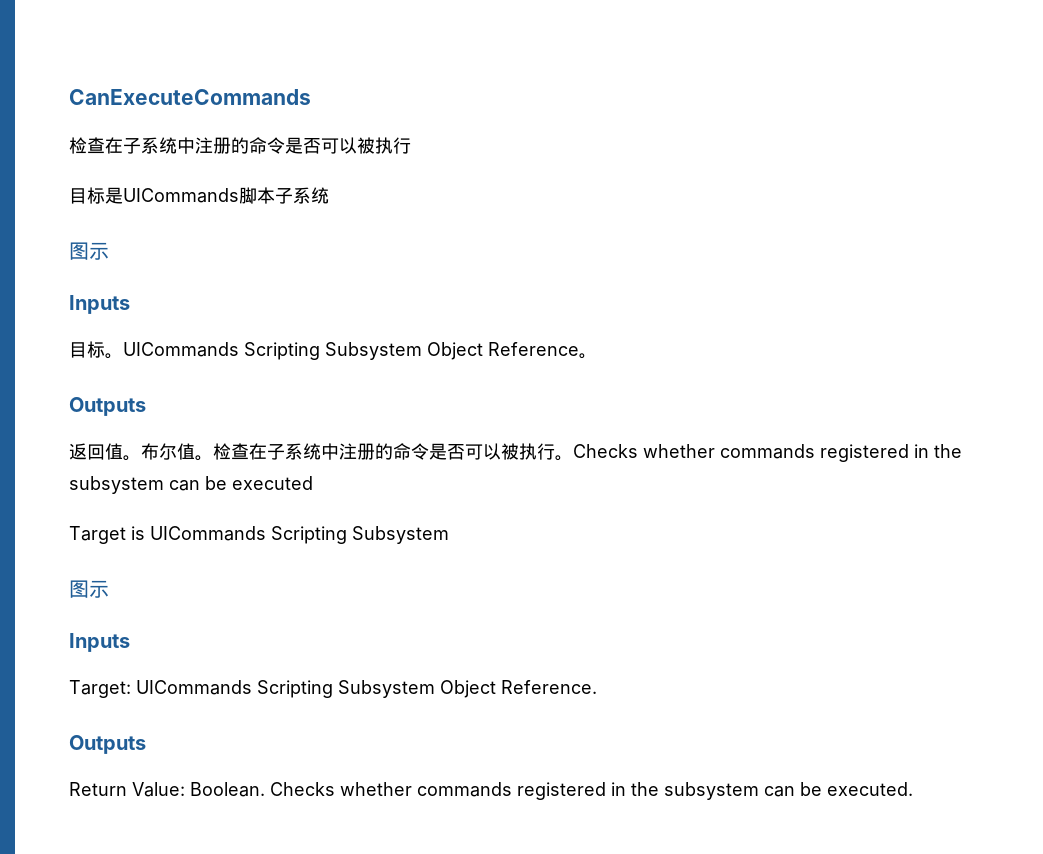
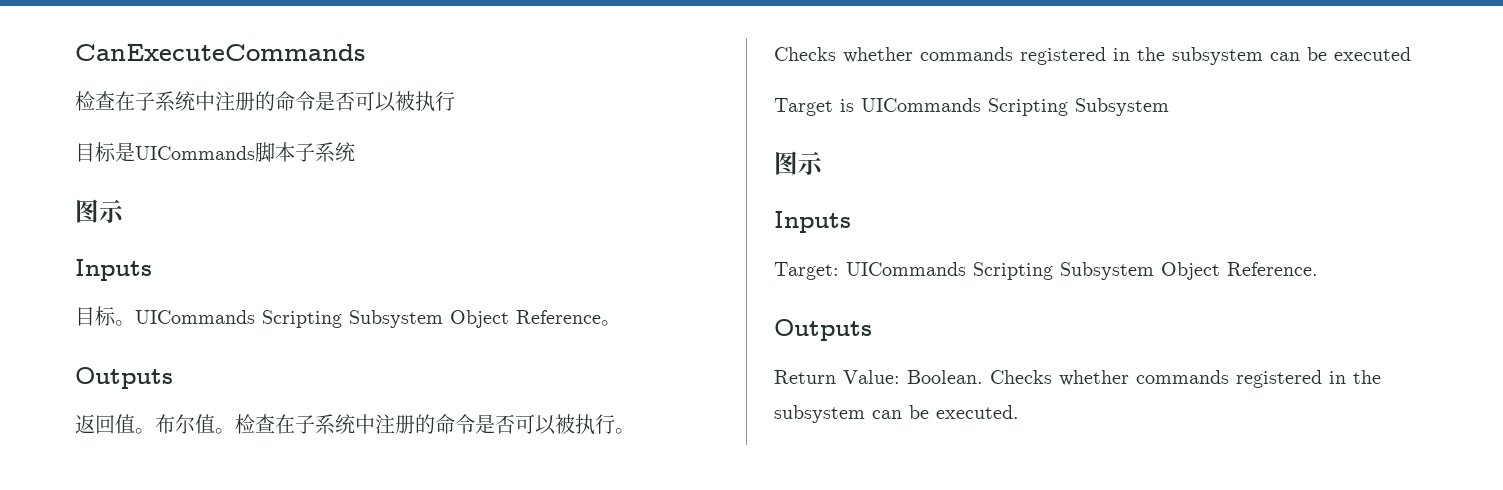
- 检查在子系统中注册的命令是否可以被执行。Checks whether commands registered in the subsystem can be executed
+ 检查在子系统中注册的命令是否可以被执行。
+ Checks whether commands registered in the subsystem can be executed

